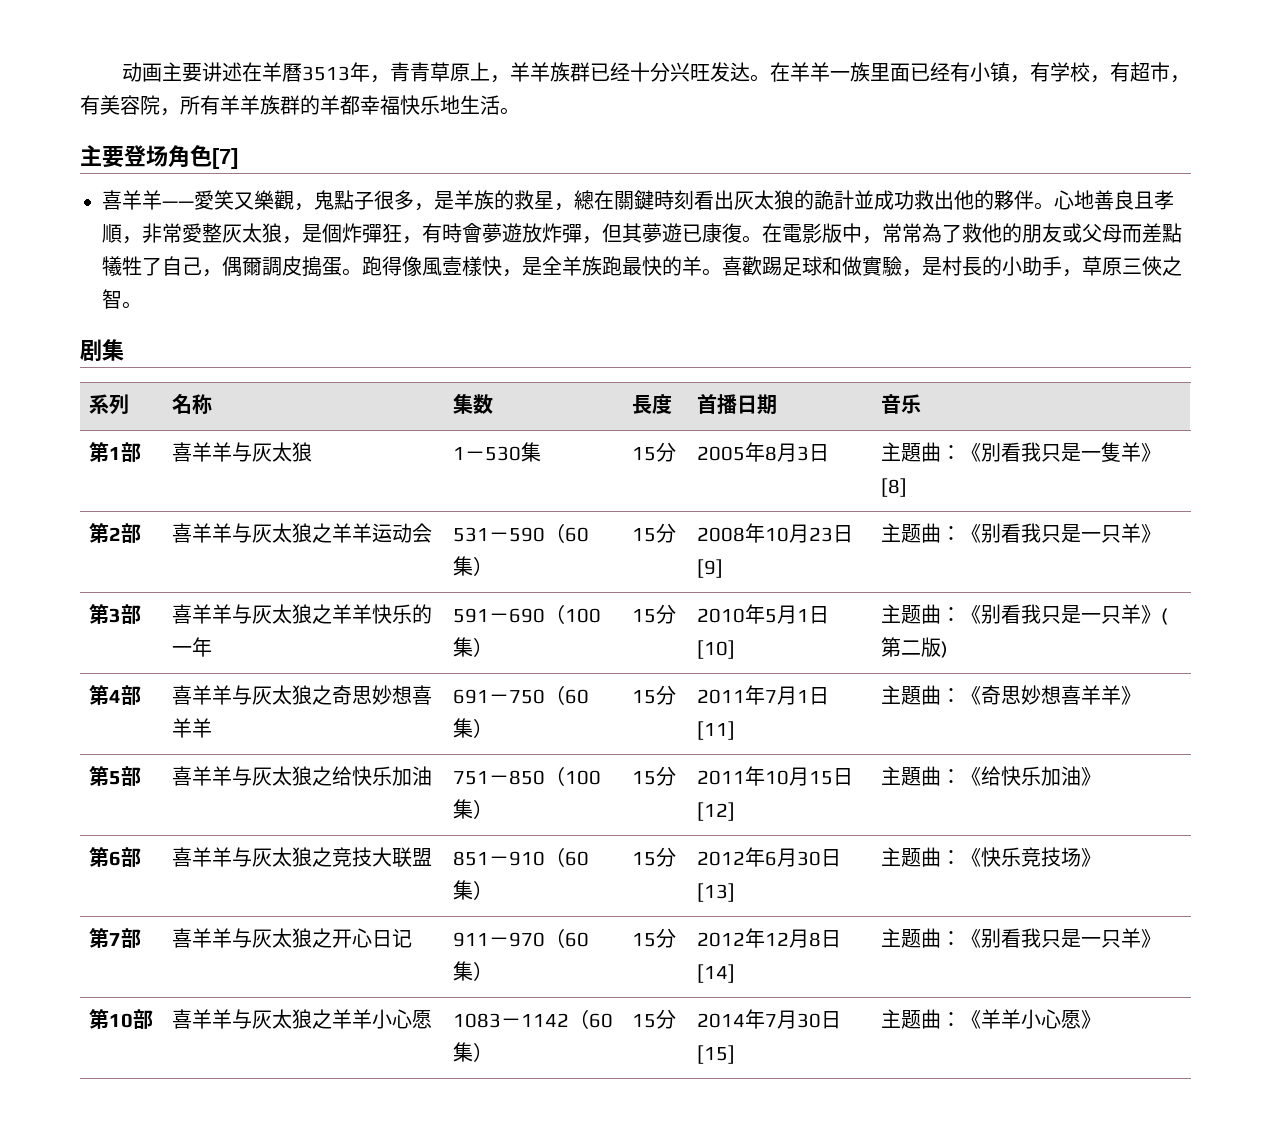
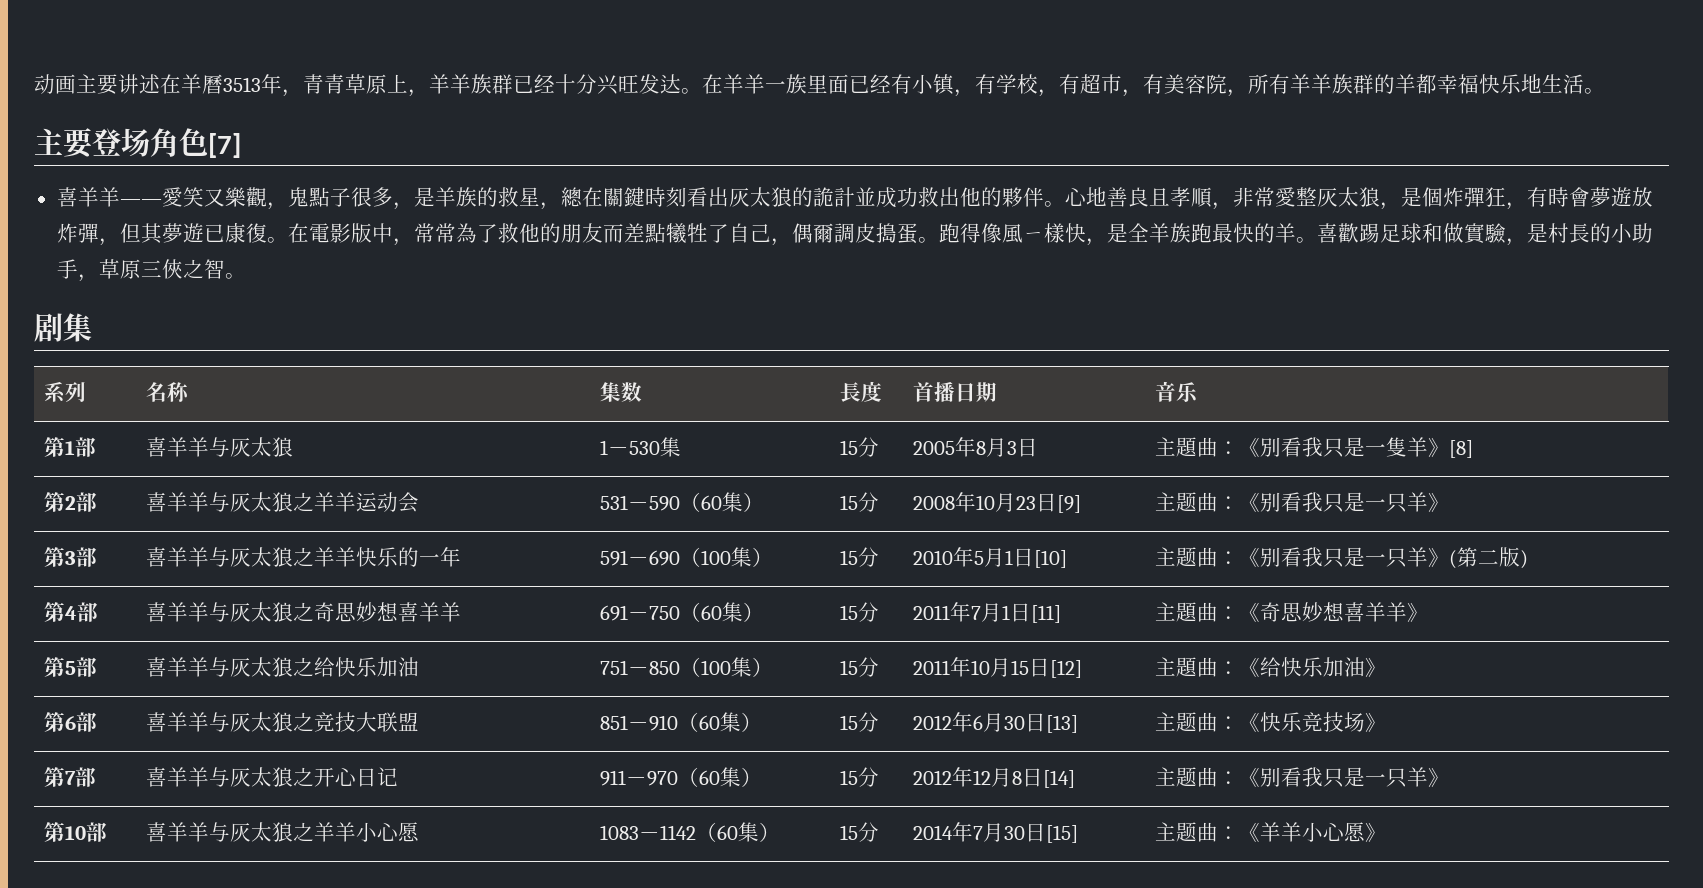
- 在電影版中，常常為了救他的朋友或父母而差點犧牲了自己，偶爾調皮搗蛋。
+ 在電影版中，常常為了救他的朋友而差點犧牲了自己，偶爾調皮搗蛋。
- 跑得像風壹樣快，是全羊族跑最快的羊。
+ 跑得像風ㄧ樣快，是全羊族跑最快的羊。

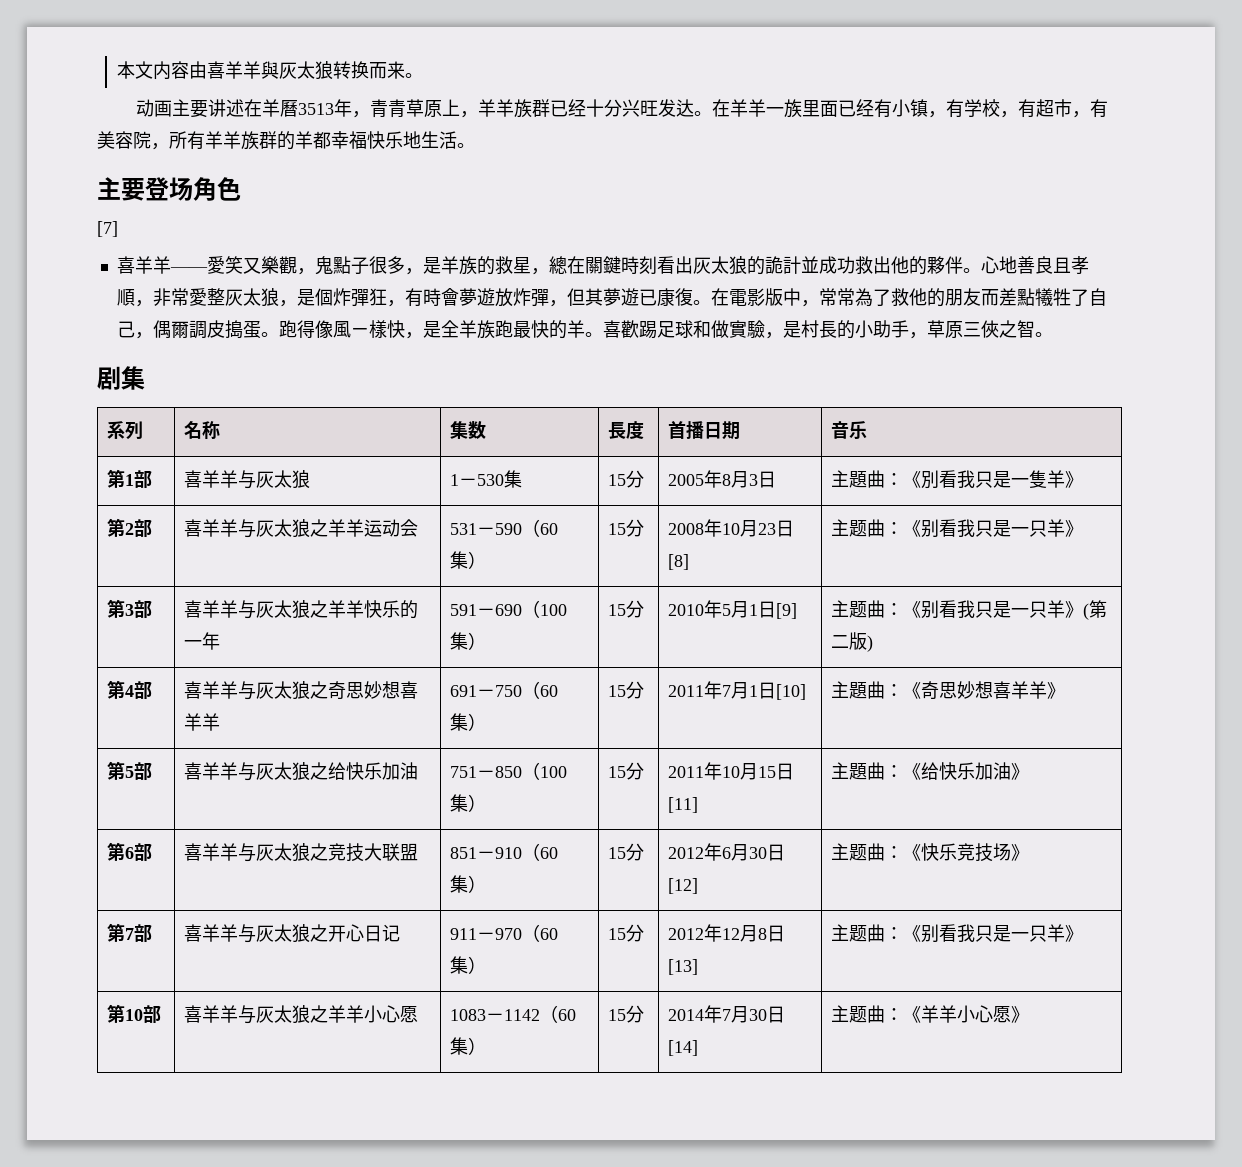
+ 本文内容由喜羊羊與灰太狼转换而来。
- 主要登场角色[7]
+ 主要登场角色
+ [7]
- 第1部 | 喜羊羊与灰太狼 | 1－530集 | 15分 | 2005年8月3日 | 主題曲：《別看我只是一隻羊》[8]
+ 第1部 | 喜羊羊与灰太狼 | 1－530集 | 15分 | 2005年8月3日 | 主題曲：《別看我只是一隻羊》
- 第2部 | 喜羊羊与灰太狼之羊羊运动会 | 531－590（60集） | 15分 | 2008年10月23日[9] | 主题曲：《别看我只是一只羊》
+ 第2部 | 喜羊羊与灰太狼之羊羊运动会 | 531－590（60集） | 15分 | 2008年10月23日[8] | 主题曲：《别看我只是一只羊》
- 第3部 | 喜羊羊与灰太狼之羊羊快乐的一年 | 591－690（100集） | 15分 | 2010年5月1日[10] | 主题曲：《别看我只是一只羊》(第二版)
+ 第3部 | 喜羊羊与灰太狼之羊羊快乐的一年 | 591－690（100集） | 15分 | 2010年5月1日[9] | 主题曲：《别看我只是一只羊》(第二版)
- 第4部 | 喜羊羊与灰太狼之奇思妙想喜羊羊 | 691－750（60集） | 15分 | 2011年7月1日[11] | 主題曲：《奇思妙想喜羊羊》
+ 第4部 | 喜羊羊与灰太狼之奇思妙想喜羊羊 | 691－750（60集） | 15分 | 2011年7月1日[10] | 主題曲：《奇思妙想喜羊羊》
- 第5部 | 喜羊羊与灰太狼之给快乐加油 | 751－850（100集） | 15分 | 2011年10月15日[12] | 主題曲：《给快乐加油》
+ 第5部 | 喜羊羊与灰太狼之给快乐加油 | 751－850（100集） | 15分 | 2011年10月15日[11] | 主題曲：《给快乐加油》
- 第6部 | 喜羊羊与灰太狼之竞技大联盟 | 851－910（60集） | 15分 | 2012年6月30日[13] | 主题曲：《快乐竞技场》
+ 第6部 | 喜羊羊与灰太狼之竞技大联盟 | 851－910（60集） | 15分 | 2012年6月30日[12] | 主题曲：《快乐竞技场》
- 第7部 | 喜羊羊与灰太狼之开心日记 | 911－970（60集） | 15分 | 2012年12月8日[14] | 主题曲：《别看我只是一只羊》
+ 第7部 | 喜羊羊与灰太狼之开心日记 | 911－970（60集） | 15分 | 2012年12月8日[13] | 主题曲：《别看我只是一只羊》
- 第10部 | 喜羊羊与灰太狼之羊羊小心愿 | 1083－1142（60集） | 15分 | 2014年7月30日[15] | 主题曲：《羊羊小心愿》
+ 第10部 | 喜羊羊与灰太狼之羊羊小心愿 | 1083－1142（60集） | 15分 | 2014年7月30日[14] | 主题曲：《羊羊小心愿》

